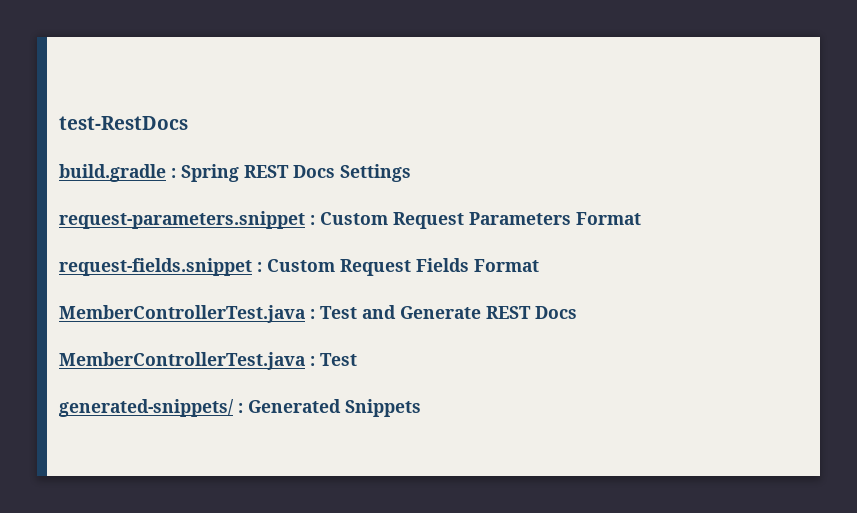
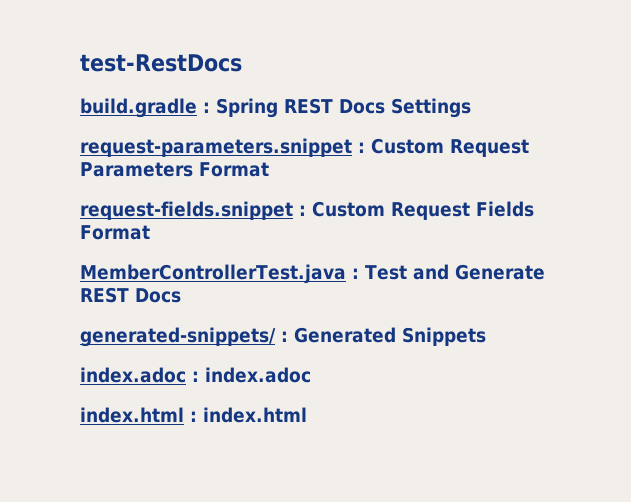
  MemberControllerTest.java : Test and Generate REST Docs
- MemberControllerTest.java : Test
+ index.adoc : index.adoc
+ index.html : index.html

